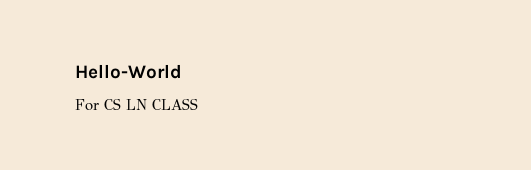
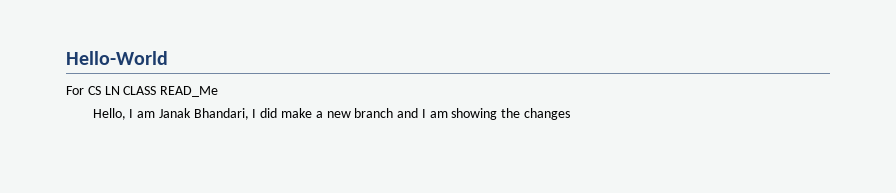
- For CS LN CLASS
+ For CS LN CLASS READ_Me
+ Hello, I am Janak Bhandari, I did make a new branch and I am showing the changes

